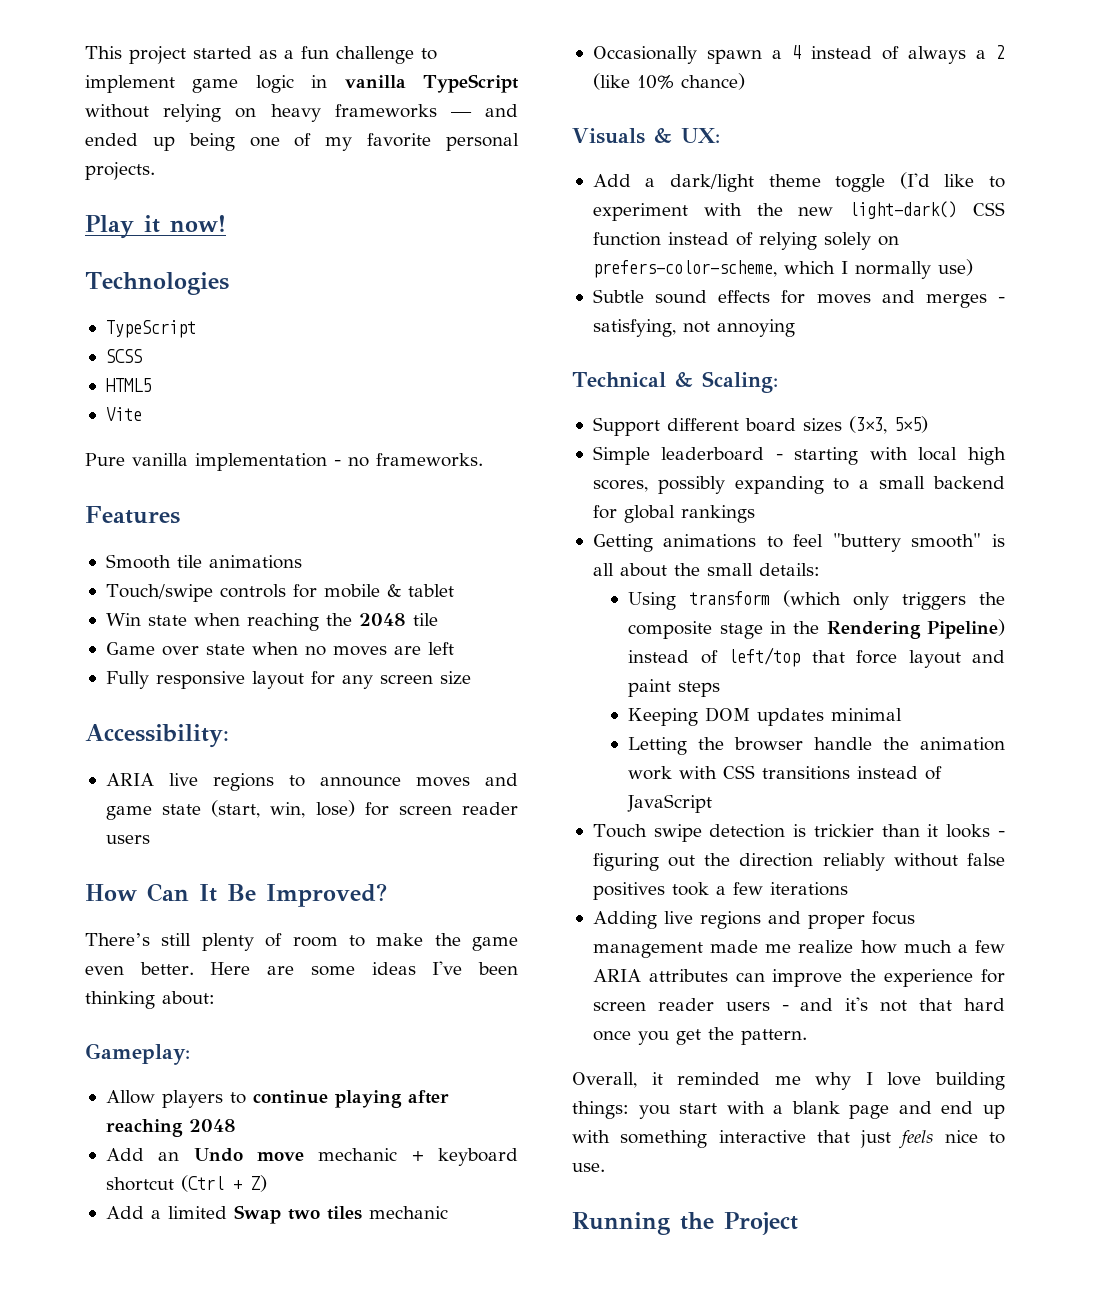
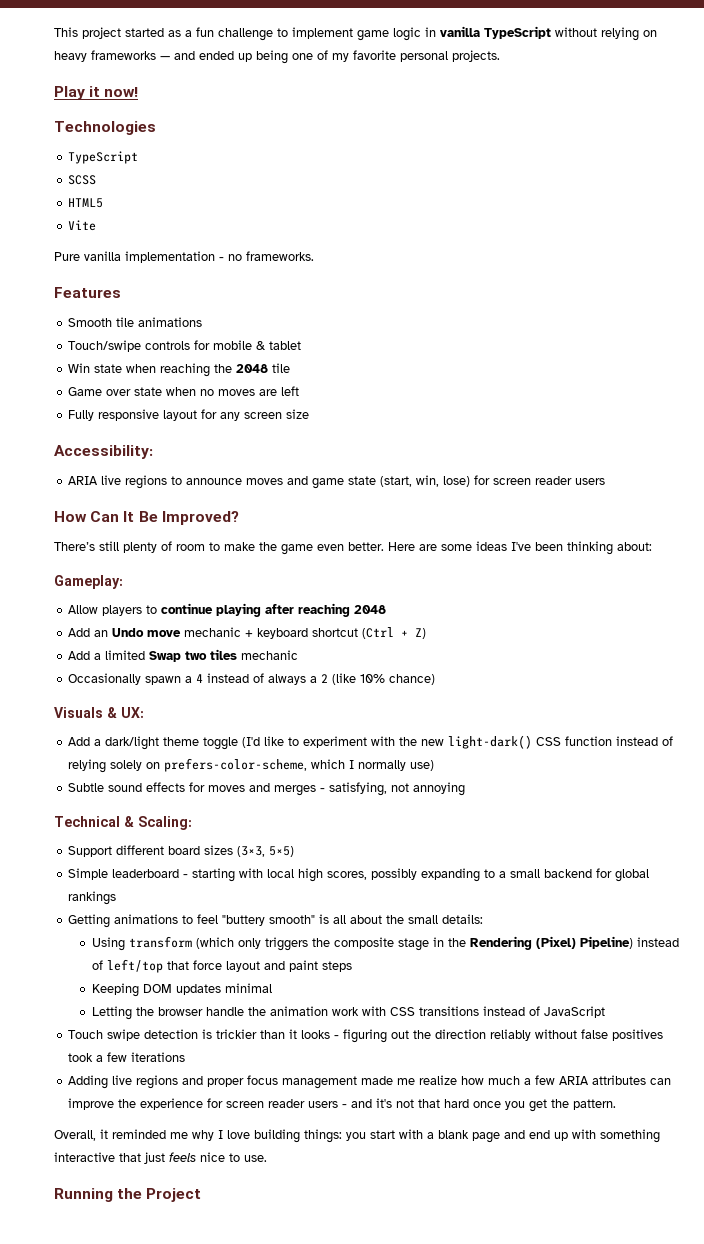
- Using transform (which only triggers the composite stage in the Rendering Pipeline) instead of left/top that force layout and paint steps
+ Using transform (which only triggers the composite stage in the Rendering (Pixel) Pipeline) instead of left/top that force layout and paint steps

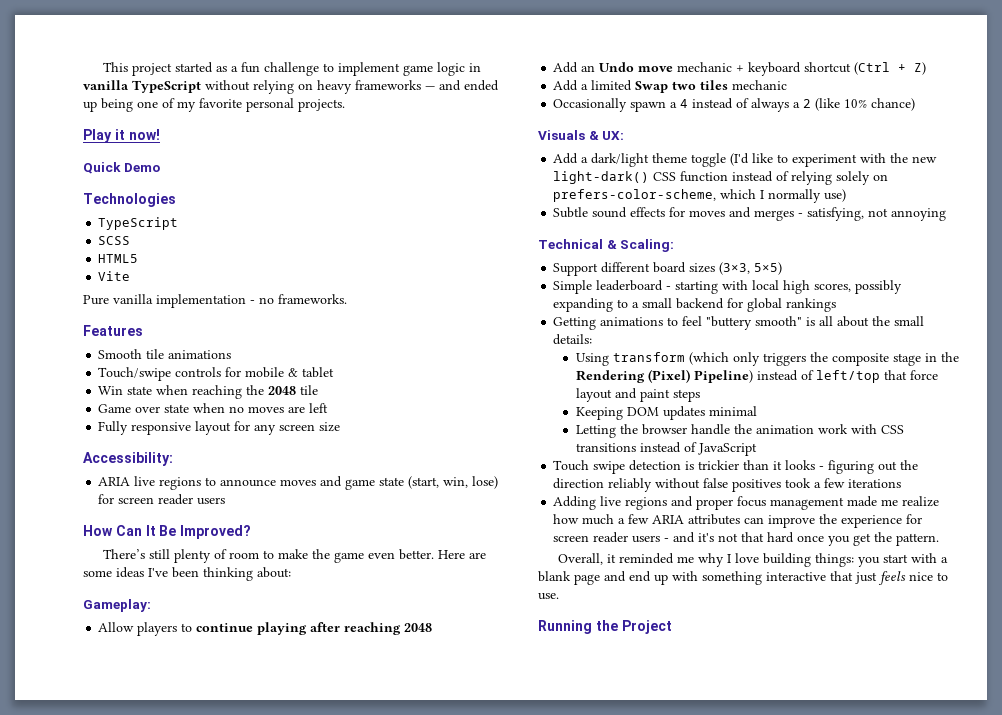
+ Quick Demo

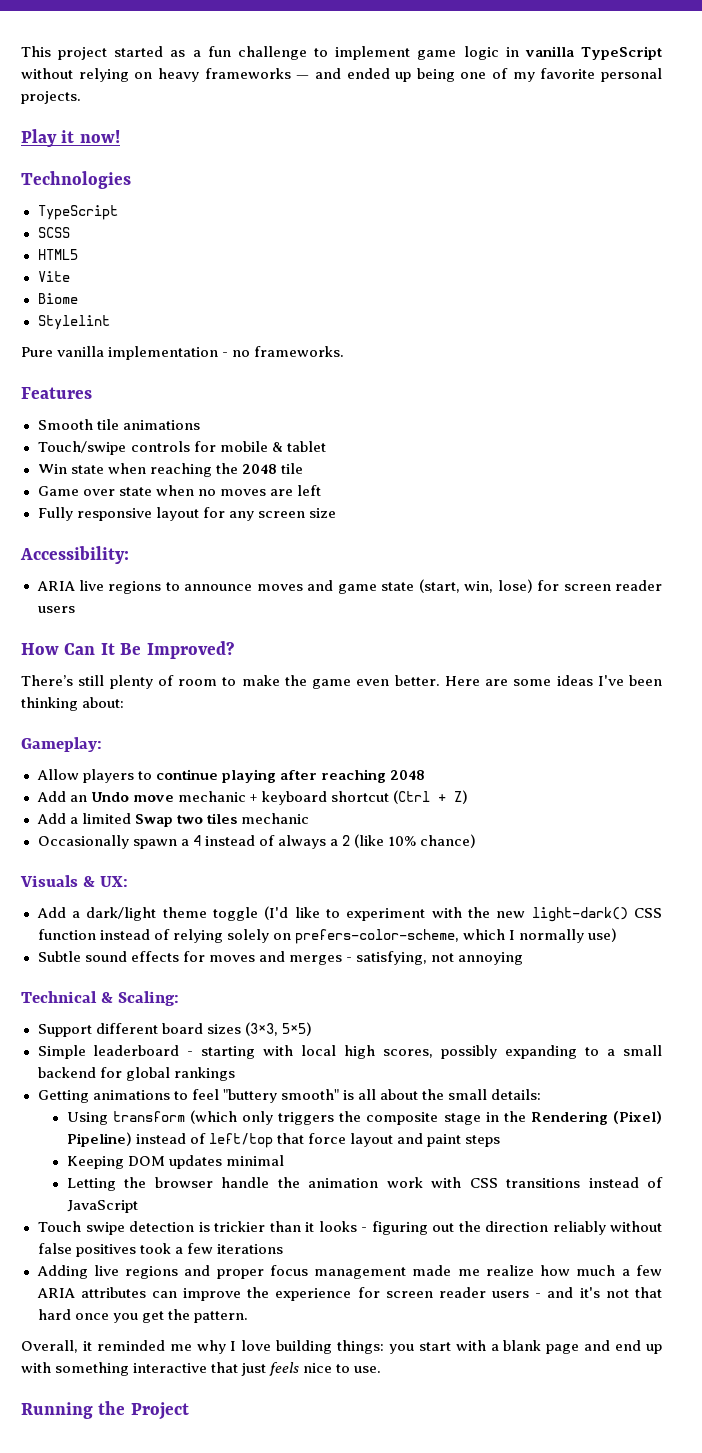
- Quick Demo
+ Biome
+ Stylelint

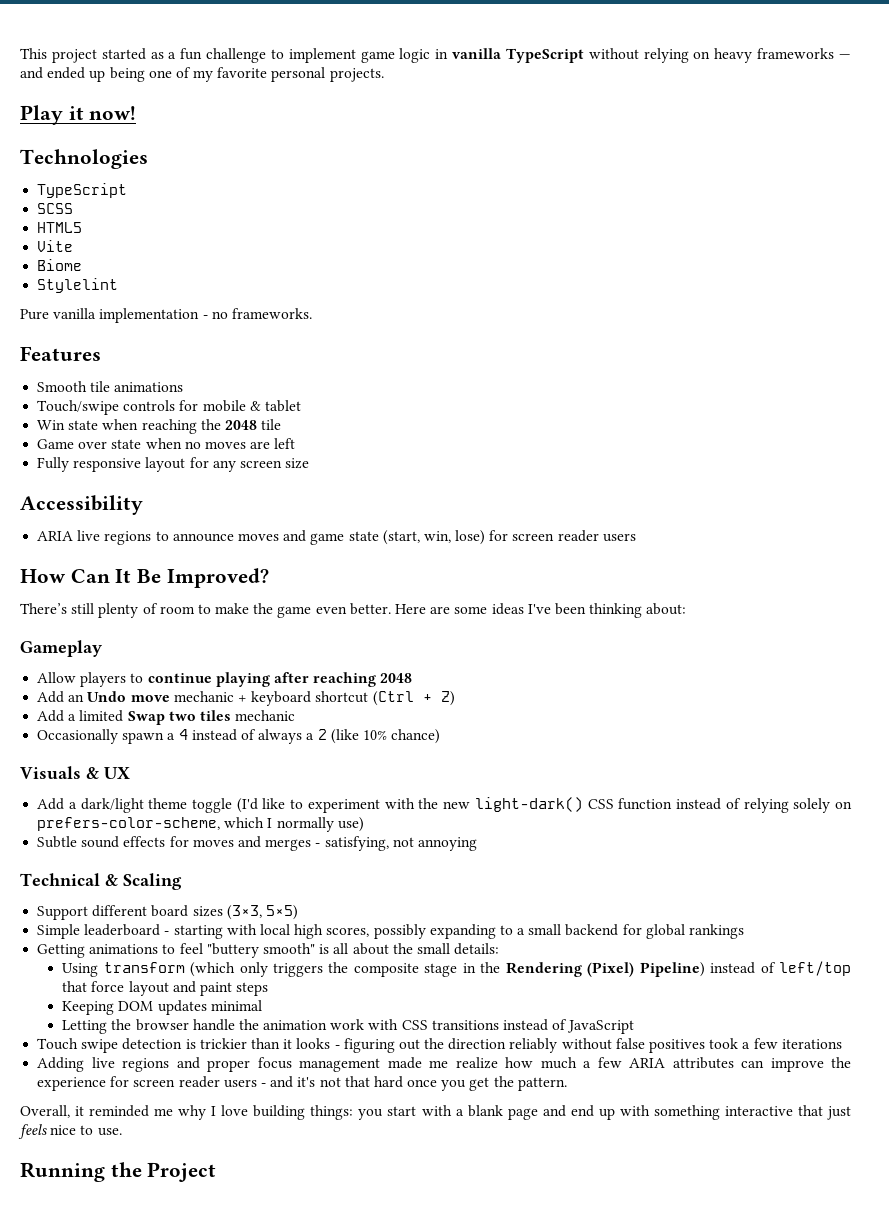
- Accessibility:
+ Accessibility
- Gameplay:
+ Gameplay
- Visuals & UX:
+ Visuals & UX
- Technical & Scaling:
+ Technical & Scaling

